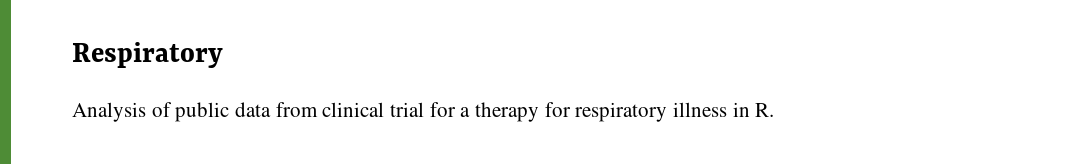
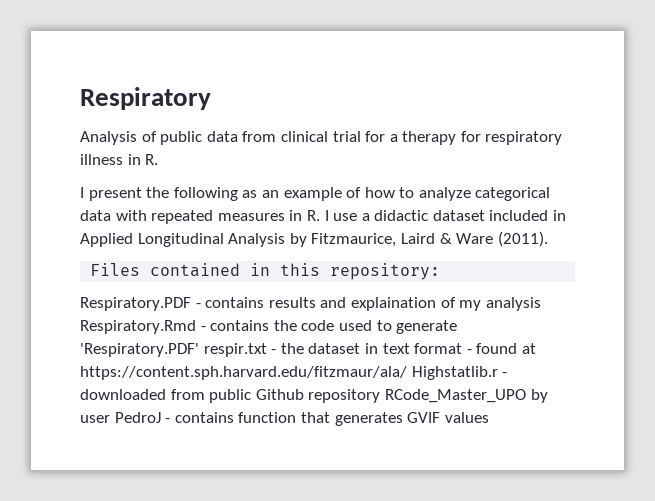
+ I present the following as an example of how to analyze categorical data with repeated measures in R. I use a didactic dataset included in Applied Longitudinal Analysis by Fitzmaurice, Laird & Ware (2011).
+ Files contained in this repository:
+ Respiratory.PDF - contains results and explaination of my analysis Respiratory.Rmd - contains the code used to generate 'Respiratory.PDF' respir.txt - the dataset in text format - found at https://content.sph.harvard.edu/fitzmaur/ala/ Highstatlib.r - downloaded from public Github repository RCode_Master_UPO by user PedroJ - contains function that generates GVIF values

